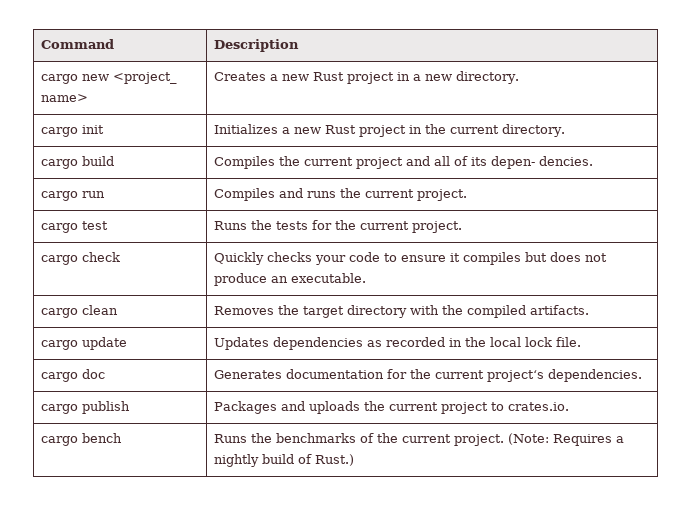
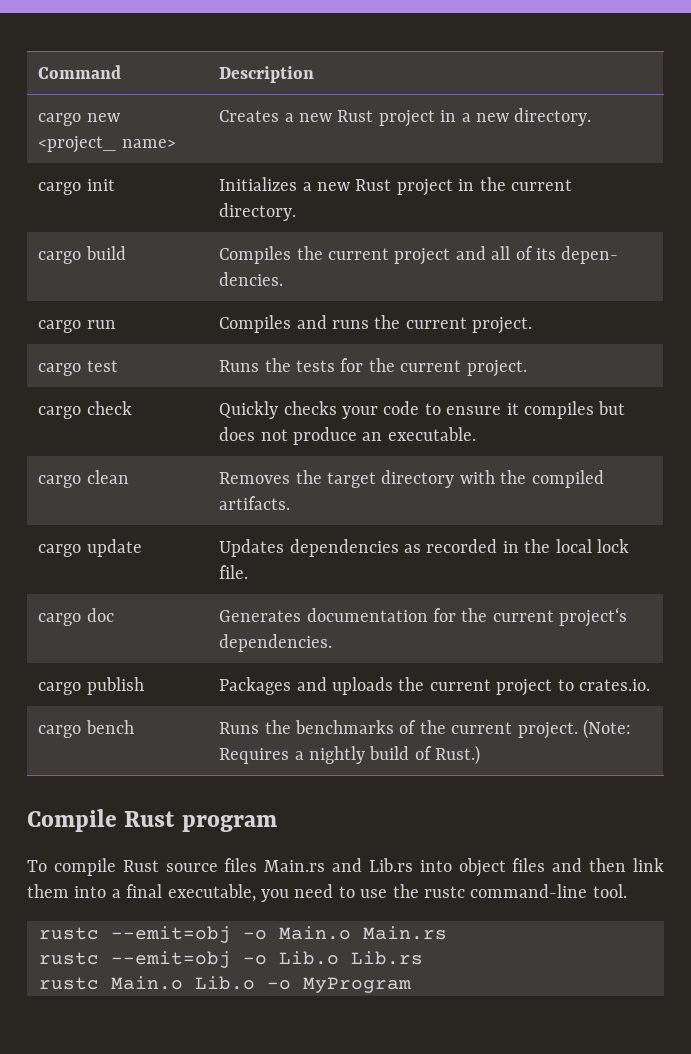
+ Compile Rust program
+ To compile Rust source files Main.rs and Lib.rs into object files and then link them into a final executable, you need to use the rustc command-line tool.
+ rustc --emit=obj -o Main.o Main.rs
+ rustc --emit=obj -o Lib.o Lib.rs
+ rustc Main.o Lib.o -o MyProgram

